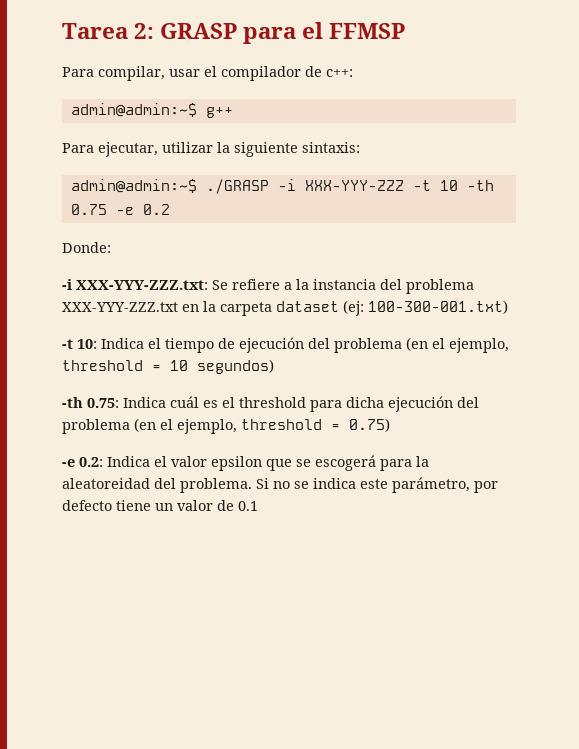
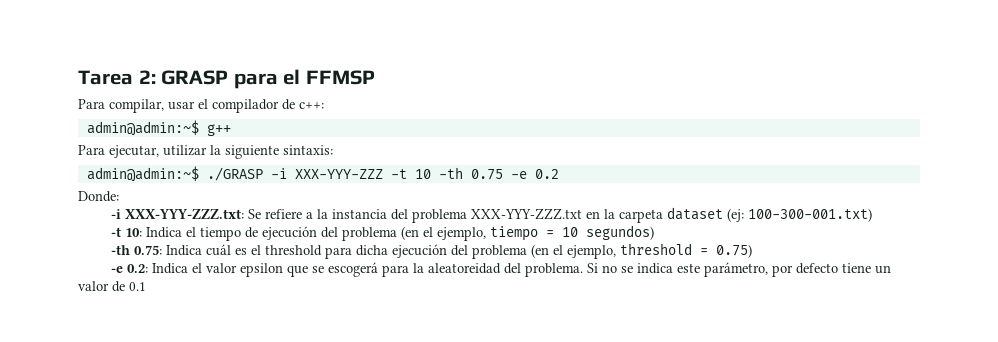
- -t 10: Indica el tiempo de ejecución del problema (en el ejemplo, threshold = 10 segundos)
+ -t 10: Indica el tiempo de ejecución del problema (en el ejemplo, tiempo = 10 segundos)

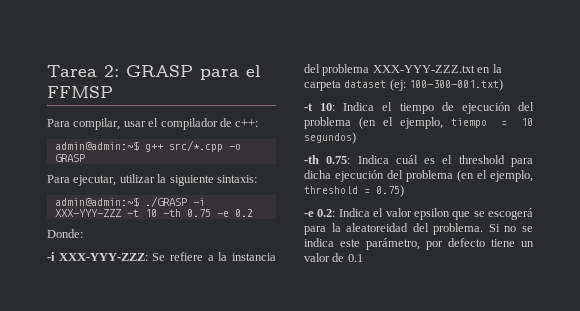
- admin@admin:~$ g++
+ admin@admin:~$ g++ src/*.cpp -o GRASP
- -i XXX-YYY-ZZZ.txt: Se refiere a la instancia del problema XXX-YYY-ZZZ.txt en la carpeta dataset (ej: 100-300-001.txt)
+ -i XXX-YYY-ZZZ: Se refiere a la instancia del problema XXX-YYY-ZZZ.txt en la carpeta dataset (ej: 100-300-001.txt)

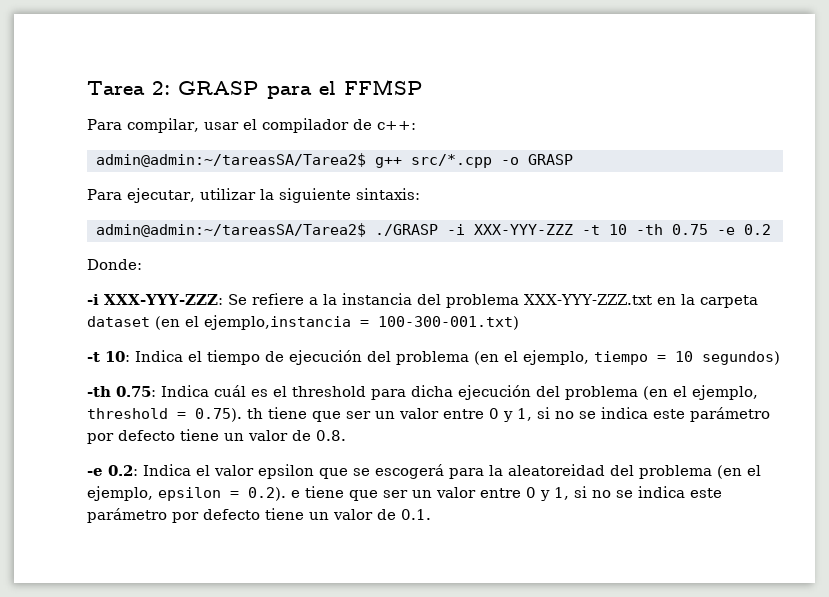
- admin@admin:~$ g++ src/*.cpp -o GRASP
+ admin@admin:~/tareasSA/Tarea2$ g++ src/*.cpp -o GRASP
- admin@admin:~$ ./GRASP -i XXX-YYY-ZZZ -t 10 -th 0.75 -e 0.2
+ admin@admin:~/tareasSA/Tarea2$ ./GRASP -i XXX-YYY-ZZZ -t 10 -th 0.75 -e 0.2
- -i XXX-YYY-ZZZ: Se refiere a la instancia del problema XXX-YYY-ZZZ.txt en la carpeta dataset (ej: 100-300-001.txt)
+ -i XXX-YYY-ZZZ: Se refiere a la instancia del problema XXX-YYY-ZZZ.txt en la carpeta dataset (en el ejemplo,instancia = 100-300-001.txt)
- -th 0.75: Indica cuál es el threshold para dicha ejecución del problema (en el ejemplo, threshold = 0.75)
+ -th 0.75: Indica cuál es el threshold para dicha ejecución del problema (en el ejemplo, threshold = 0.75). th tiene que ser un valor entre 0 y 1, si no se indica este parámetro por defecto tiene un valor de 0.8.
- -e 0.2: Indica el valor epsilon que se escogerá para la aleatoreidad del problema. Si no se indica este parámetro, por defecto tiene un valor de 0.1
+ -e 0.2: Indica el valor epsilon que se escogerá para la aleatoreidad del problema (en el ejemplo, epsilon = 0.2). e tiene que ser un valor entre 0 y 1, si no se indica este parámetro por defecto tiene un valor de 0.1.

